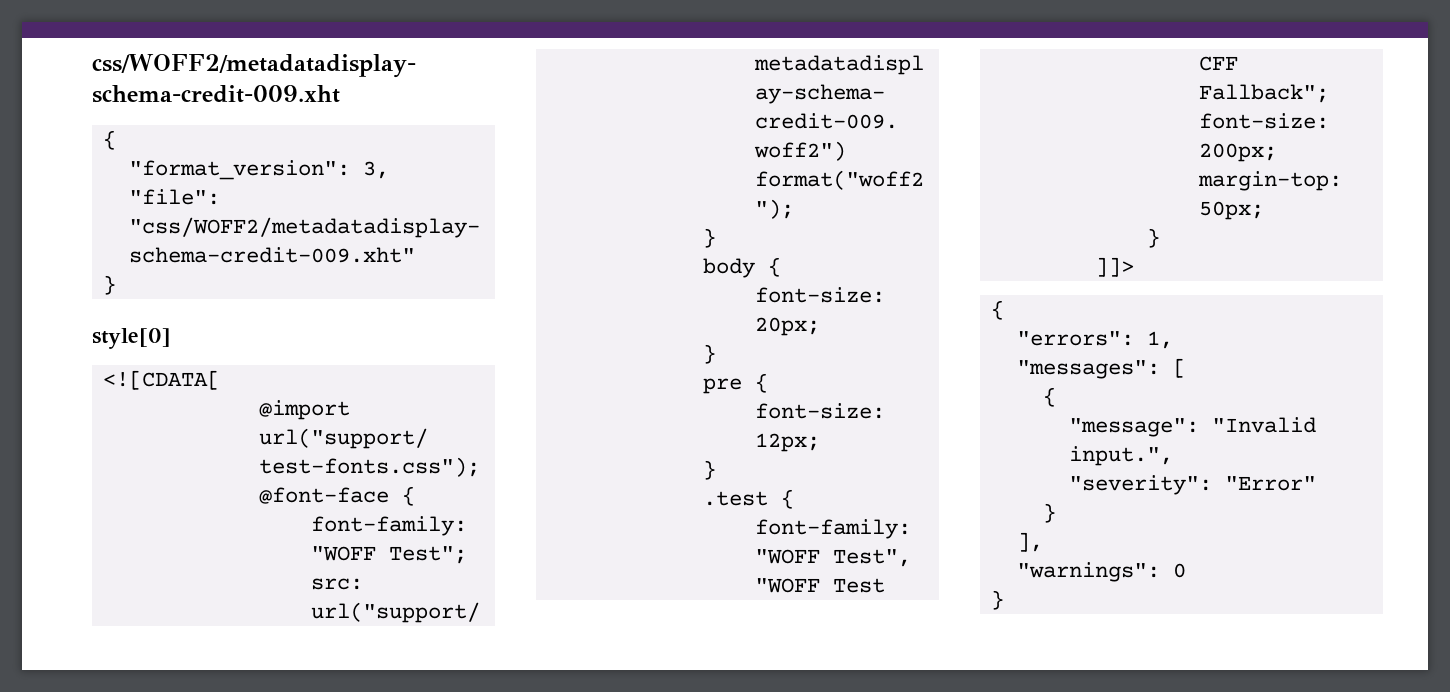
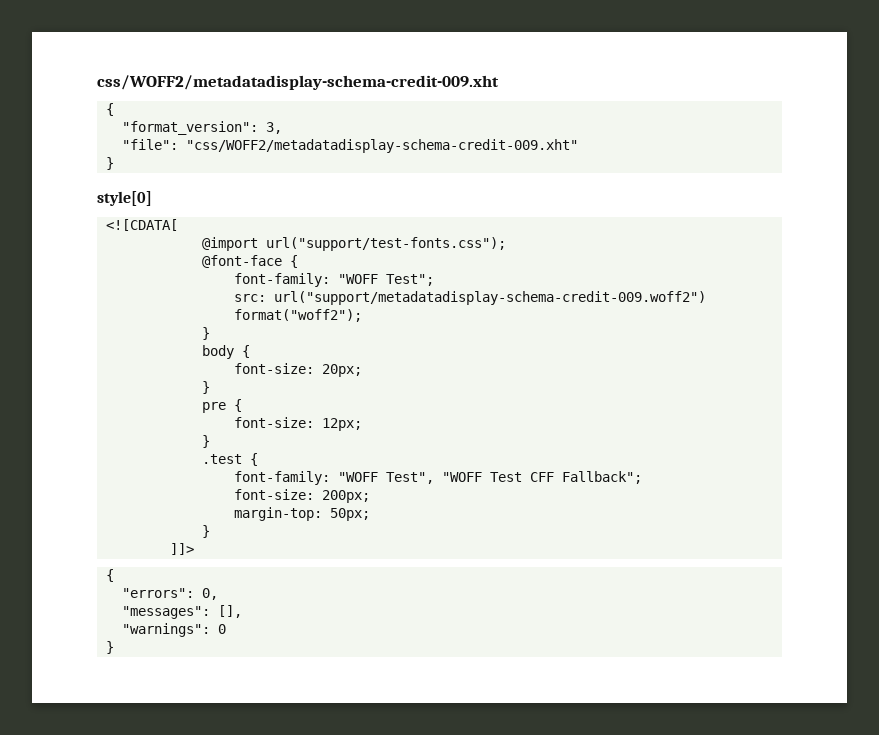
- "errors": 1,
+ "errors": 0,
- "messages": [
- {
- "message": "Invalid input.",
- "severity": "Error"
- }
- ],
+ "messages": [],

